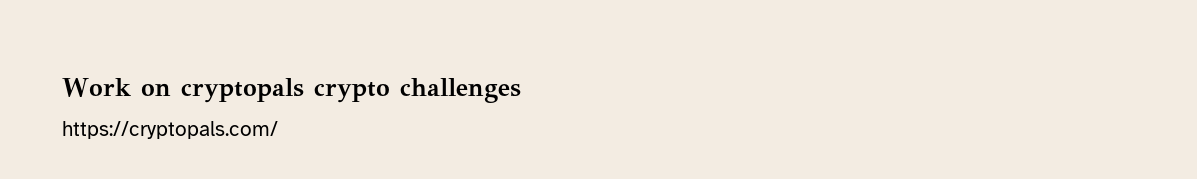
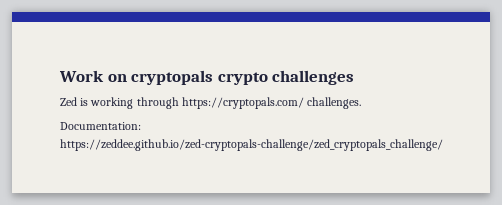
- https://cryptopals.com/
+ Zed is working through https://cryptopals.com/ challenges.
+ Documentation: https://zeddee.github.io/zed-cryptopals-challenge/zed_cryptopals_challenge/

